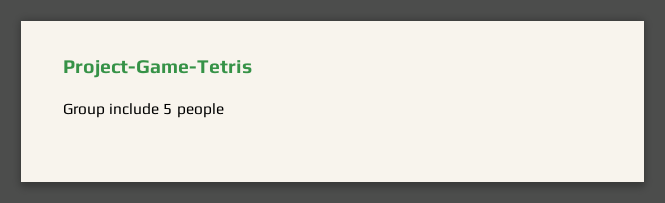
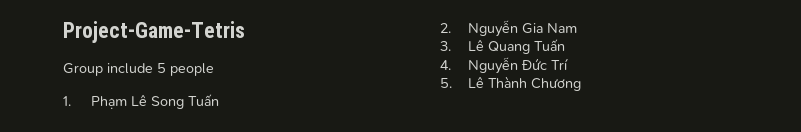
+ 1. Phạm Lê Song Tuấn
+ 2. Nguyễn Gia Nam
+ 3. Lê Quang Tuấn
+ 4. Nguyễn Đức Trí
+ 5. Lê Thành Chương

